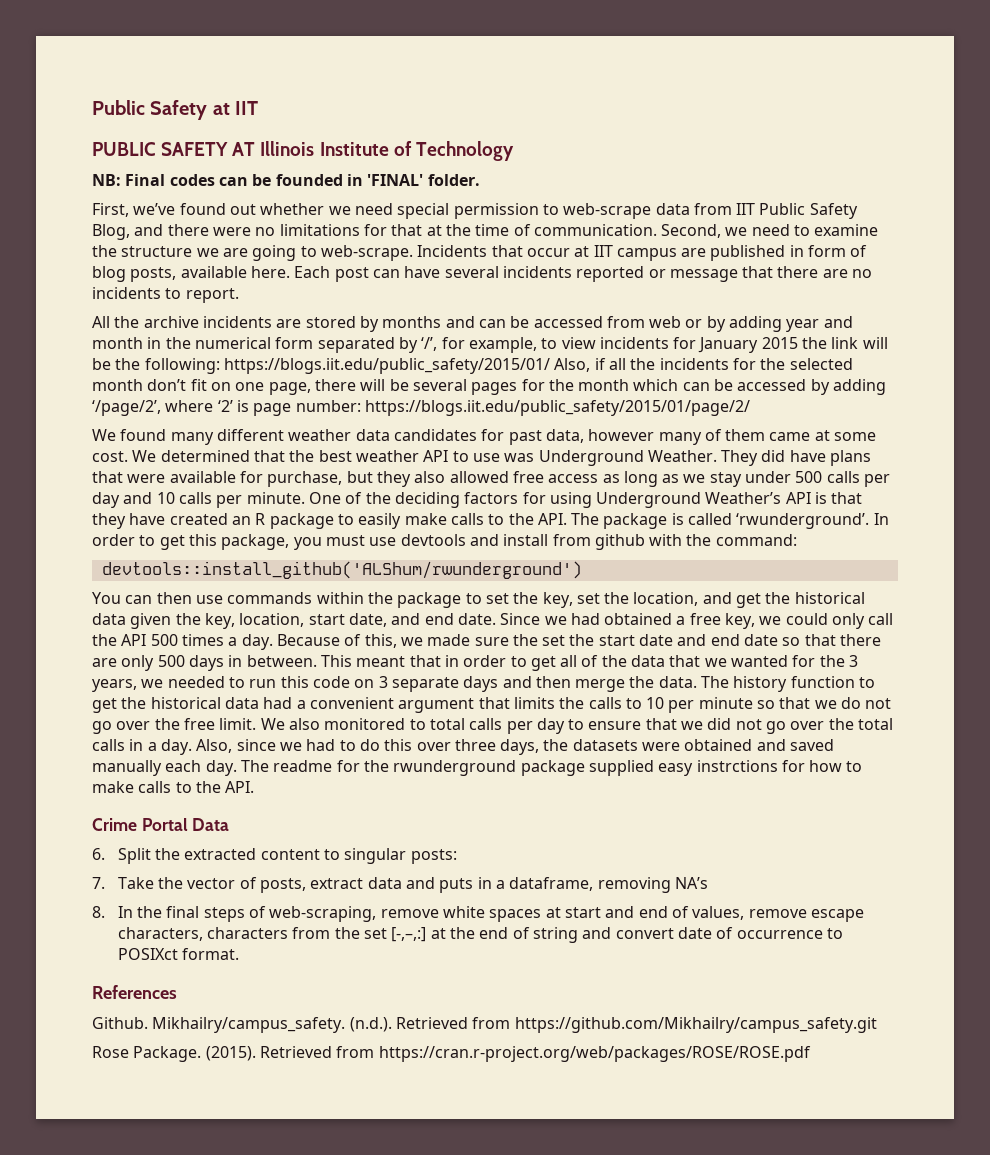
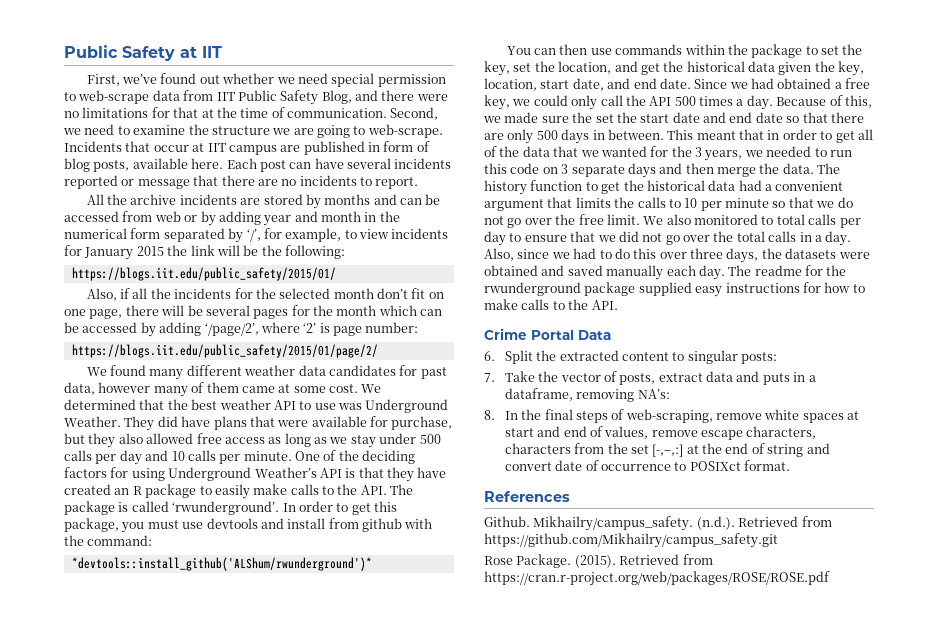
- PUBLIC SAFETY AT Illinois Institute of Technology
- NB: Final codes can be founded in 'FINAL' folder.
- All the archive incidents are stored by months and can be accessed from web or by adding year and month in the numerical form separated by ‘/’, for example, to view incidents for January 2015 the link will be the following: https://blogs.iit.edu/public_safety/2015/01/ Also, if all the incidents for the selected month don’t fit on one page, there will be several pages for the month which can be accessed by adding ‘/page/2’, where ‘2’ is page number: https://blogs.iit.edu/public_safety/2015/01/page/2/
+ All the archive incidents are stored by months and can be accessed from web or by adding year and month in the numerical form separated by ‘/’, for example, to view incidents for January 2015 the link will be the following:
+ https://blogs.iit.edu/public_safety/2015/01/
+ Also, if all the incidents for the selected month don’t fit on one page, there will be several pages for the month which can be accessed by adding ‘/page/2’, where ‘2’ is page number:
+ https://blogs.iit.edu/public_safety/2015/01/page/2/
- devtools::install_github('ALShum/rwunderground')
+ *devtools::install_github('ALShum/rwunderground')*
- The readme for the rwunderground package supplied easy instrctions for how to make calls to the API.
+ The readme for the rwunderground package supplied easy instructions for how to make calls to the API.
- 7. Take the vector of posts, extract data and puts in a dataframe, removing NA’s
+ 7. Take the vector of posts, extract data and puts in a dataframe, removing NA’s:

